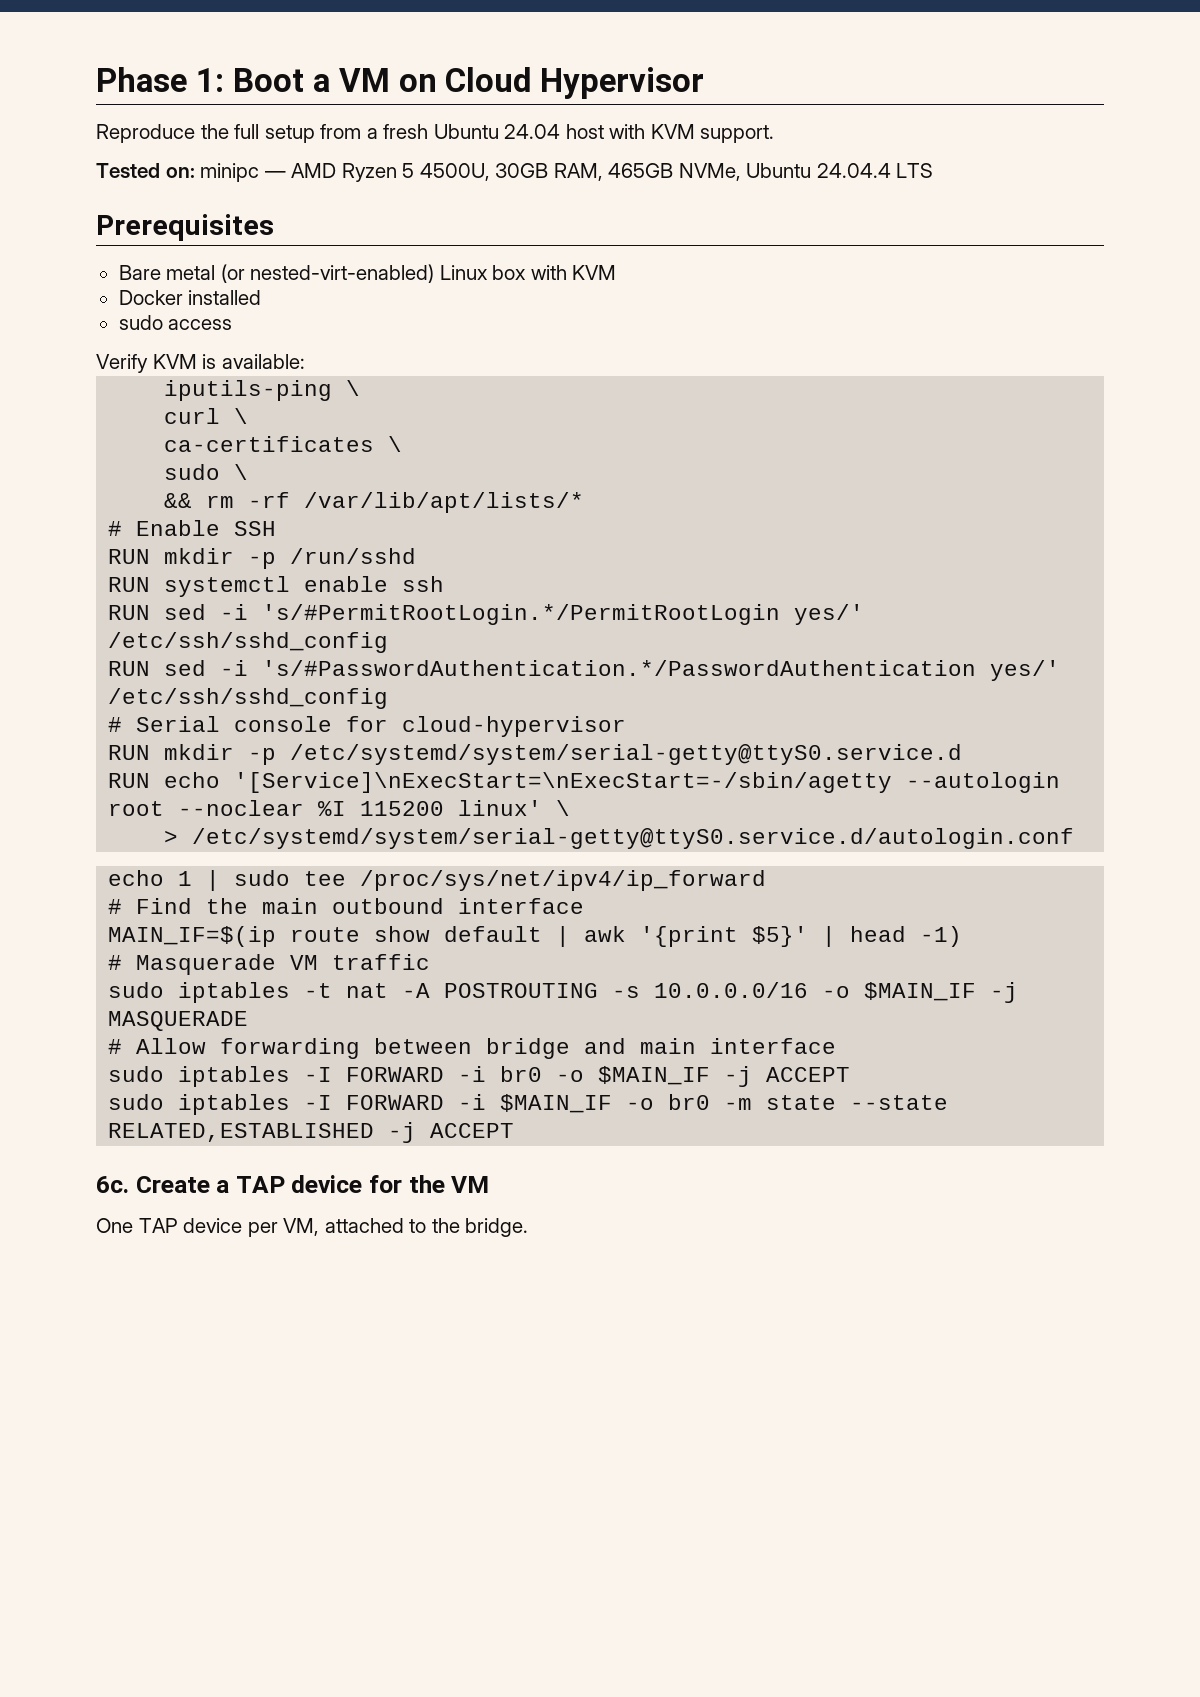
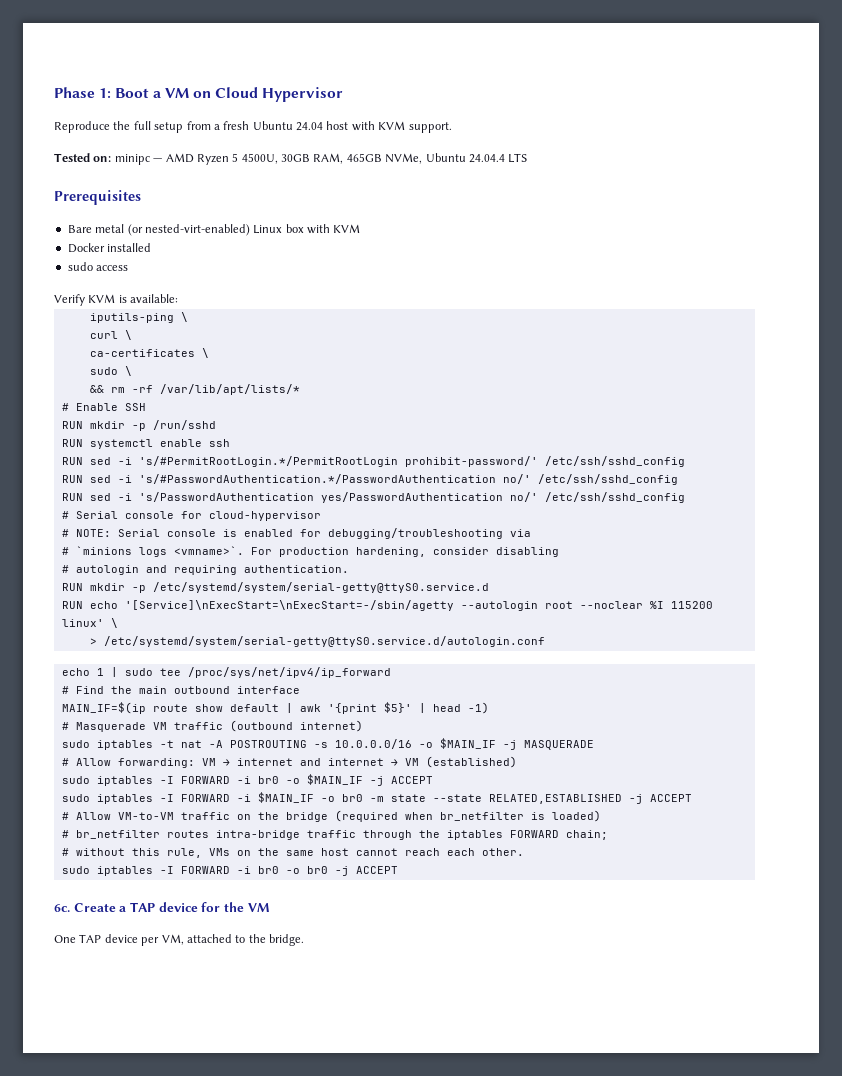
- RUN sed -i 's/#PermitRootLogin.*/PermitRootLogin yes/' /etc/ssh/sshd_config
+ RUN sed -i 's/#PermitRootLogin.*/PermitRootLogin prohibit-password/' /etc/ssh/sshd_config
- RUN sed -i 's/#PasswordAuthentication.*/PasswordAuthentication yes/' /etc/ssh/sshd_config
+ RUN sed -i 's/#PasswordAuthentication.*/PasswordAuthentication no/' /etc/ssh/sshd_config
+ RUN sed -i 's/PasswordAuthentication yes/PasswordAuthentication no/' /etc/ssh/sshd_config
+ # NOTE: Serial console is enabled for debugging/troubleshooting via
+ # `minions logs <vmname>`. For production hardening, consider disabling
+ # autologin and requiring authentication.
- # Masquerade VM traffic
+ # Masquerade VM traffic (outbound internet)
- # Allow forwarding between bridge and main interface
+ # Allow forwarding: VM → internet and internet → VM (established)
+ # Allow VM-to-VM traffic on the bridge (required when br_netfilter is loaded)
+ # br_netfilter routes intra-bridge traffic through the iptables FORWARD chain;
+ # without this rule, VMs on the same host cannot reach each other.
+ sudo iptables -I FORWARD -i br0 -o br0 -j ACCEPT

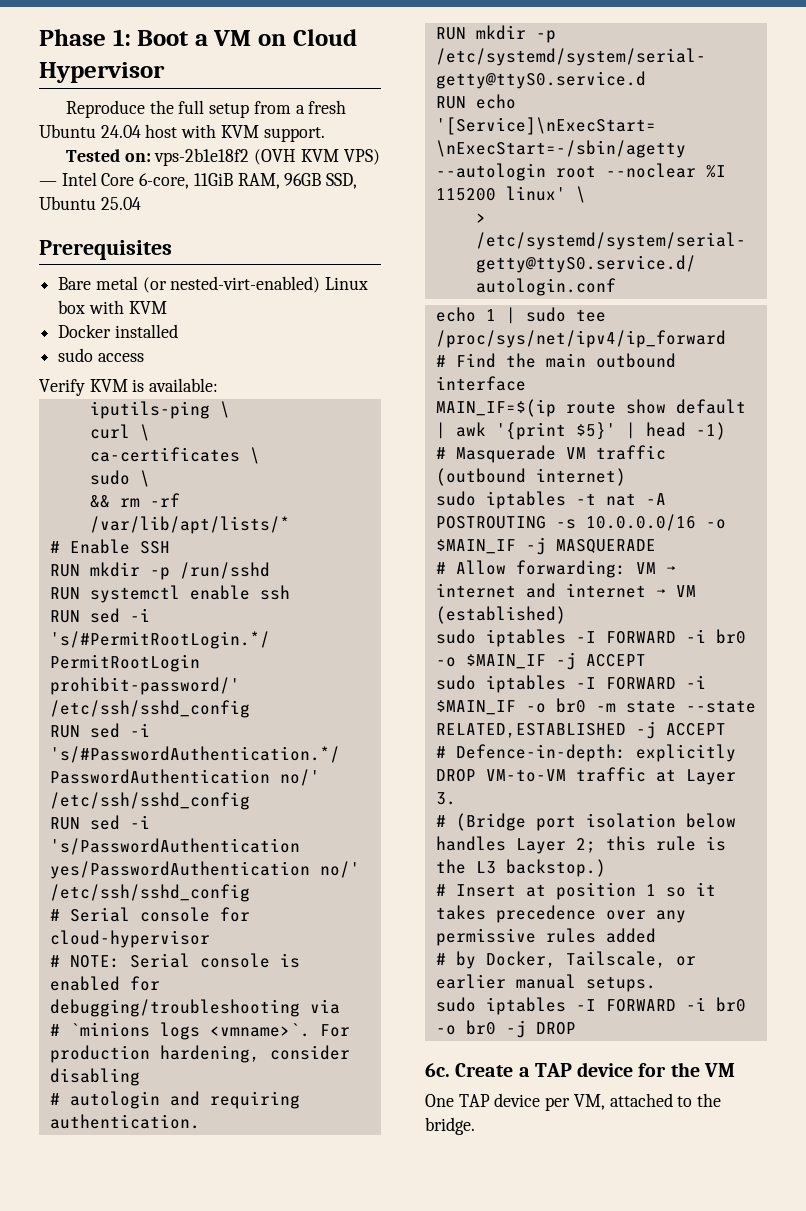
- Tested on: minipc — AMD Ryzen 5 4500U, 30GB RAM, 465GB NVMe, Ubuntu 24.04.4 LTS
+ Tested on: vps-2b1e18f2 (OVH KVM VPS) — Intel Core 6-core, 11GiB RAM, 96GB SSD, Ubuntu 25.04
- # Allow VM-to-VM traffic on the bridge (required when br_netfilter is loaded)
- # br_netfilter routes intra-bridge traffic through the iptables FORWARD chain;
- # without this rule, VMs on the same host cannot reach each other.
+ # Defence-in-depth: explicitly DROP VM-to-VM traffic at Layer 3.
+ # (Bridge port isolation below handles Layer 2; this rule is the L3 backstop.)
+ # Insert at position 1 so it takes precedence over any permissive rules added
+ # by Docker, Tailscale, or earlier manual setups.
- sudo iptables -I FORWARD -i br0 -o br0 -j ACCEPT
+ sudo iptables -I FORWARD -i br0 -o br0 -j DROP

